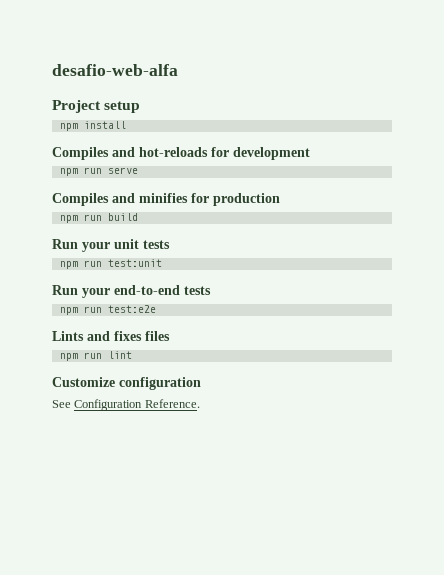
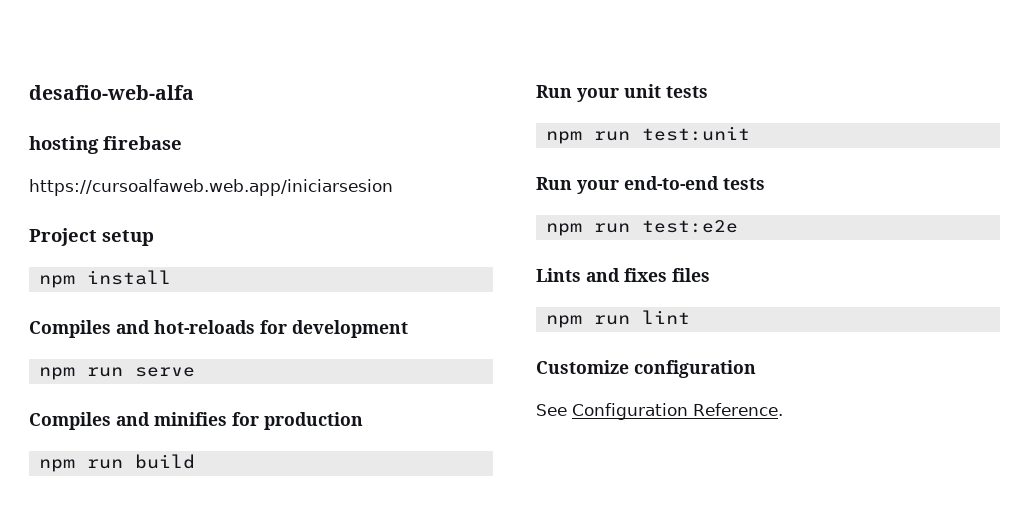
+ hosting firebase
+ https://cursoalfaweb.web.app/iniciarsesion

